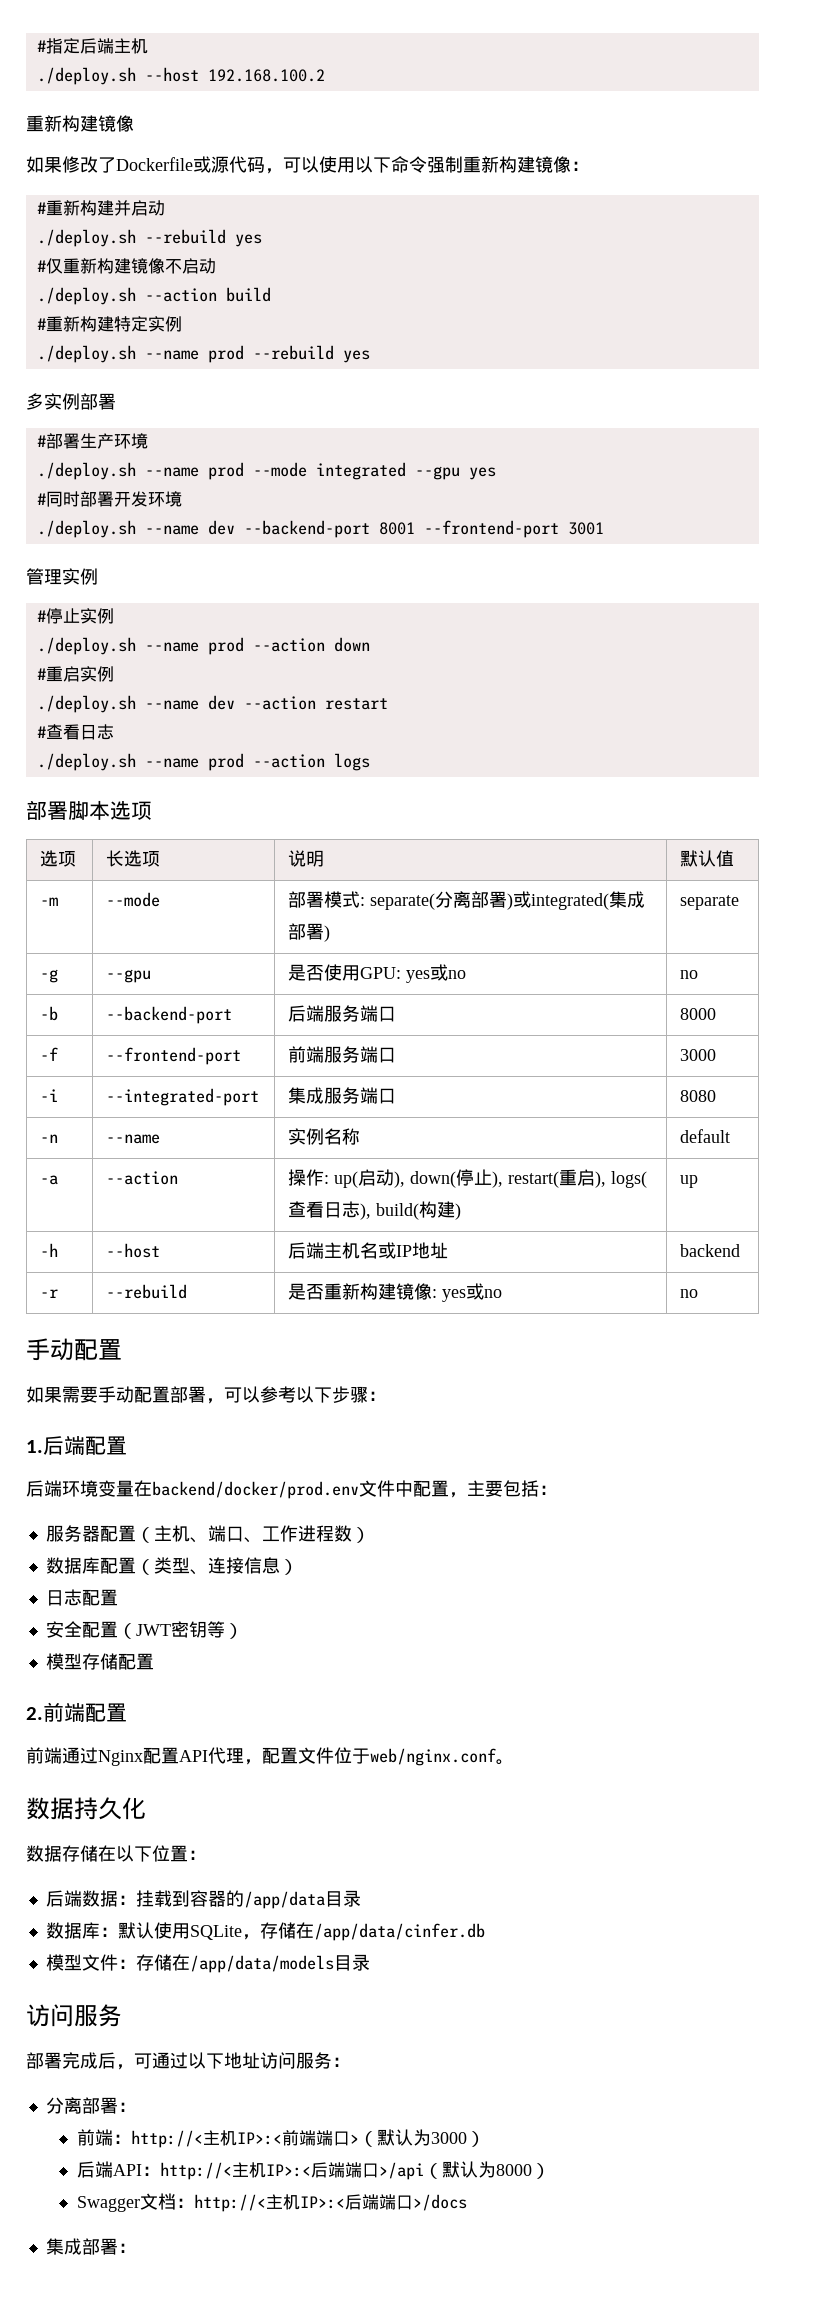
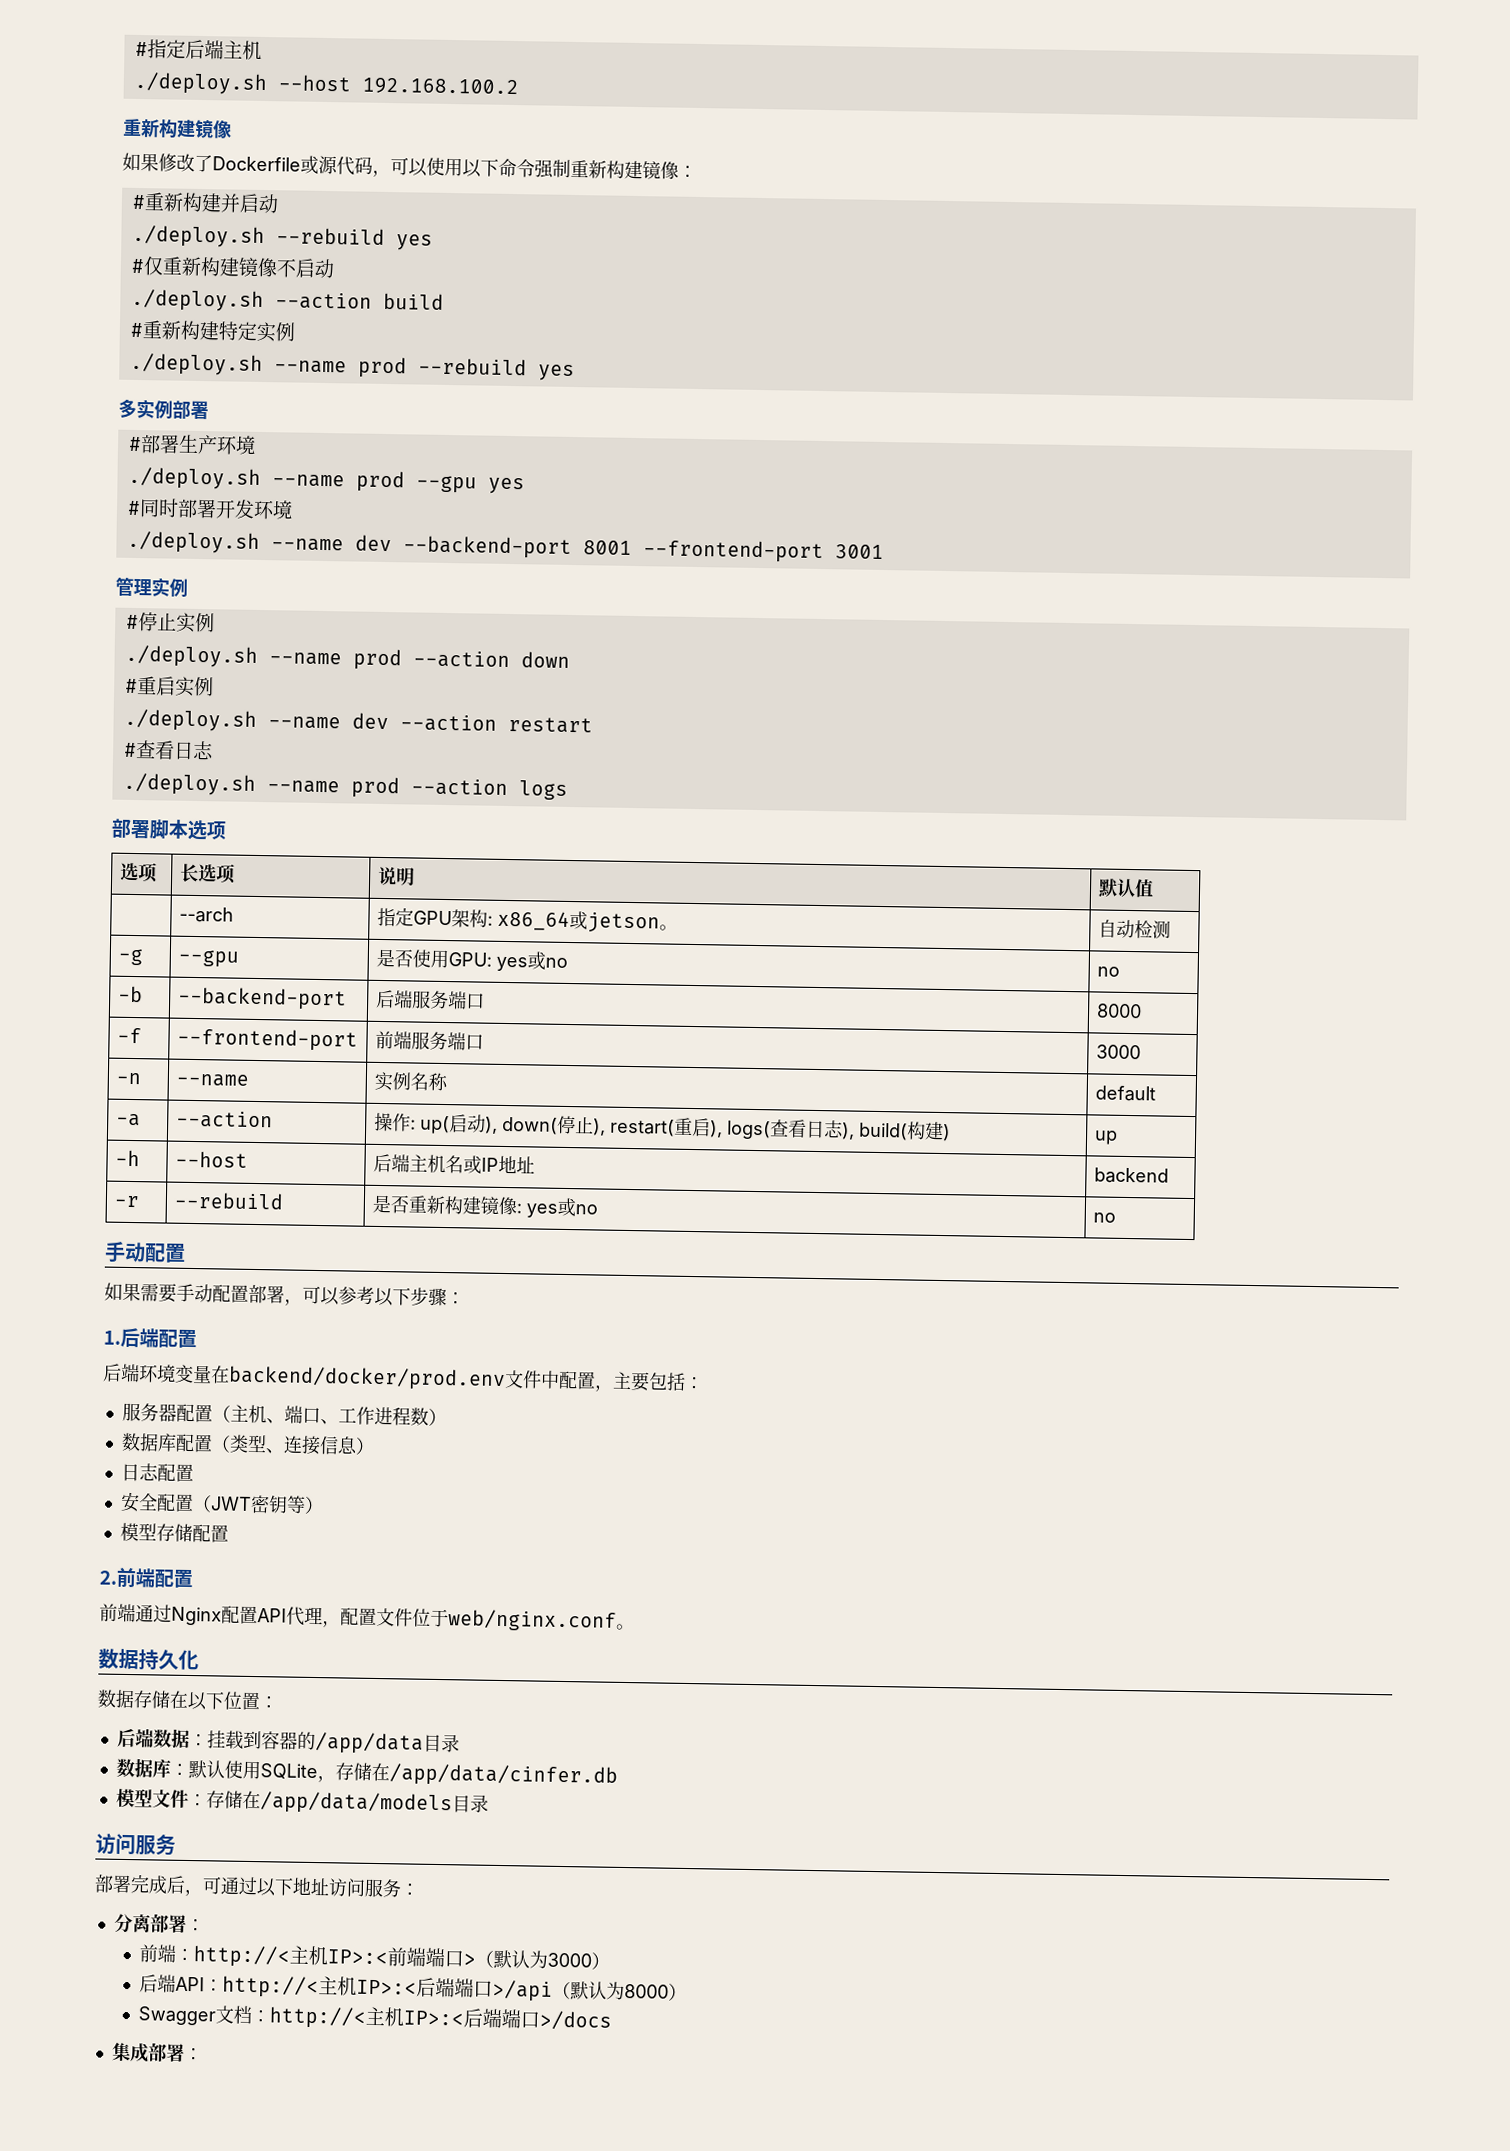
- ./deploy.sh --name prod --mode integrated --gpu yes
+ ./deploy.sh --name prod --gpu yes
- -m | --mode | 部署模式: separate(分离部署)或integrated(集成部署) | separate
+ | --arch | 指定GPU架构: x86_64或jetson。 | 自动检测
- -i | --integrated-port | 集成服务端口 | 8080

